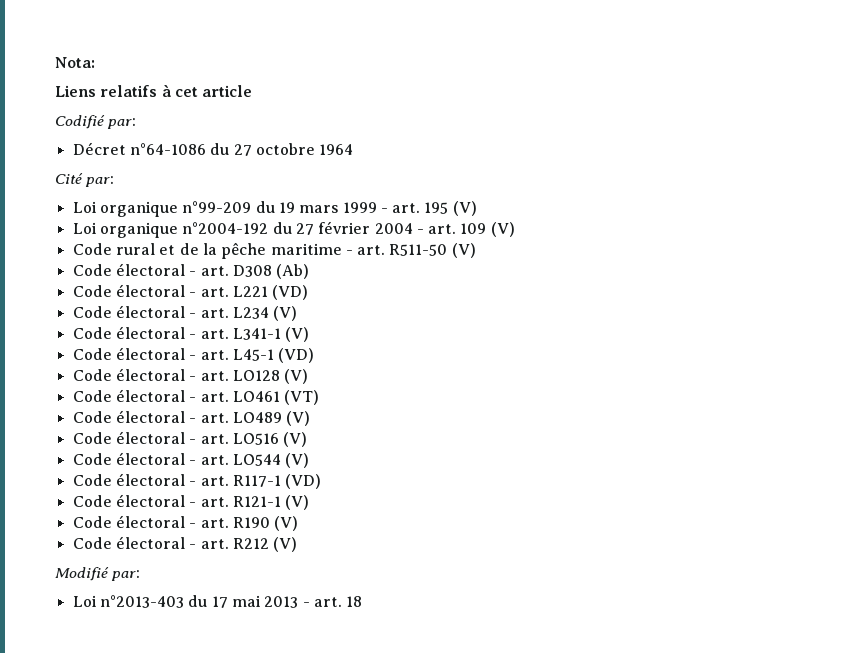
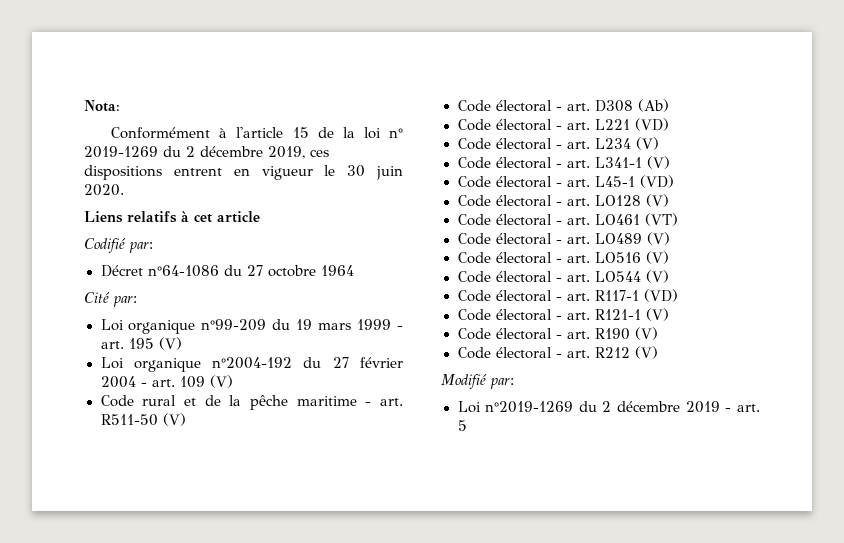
+ Conformément à l'article 15 de la loi n° 2019-1269 du 2 décembre 2019, ces dispositions entrent en vigueur le 30 juin 2020.
- Loi n°2013-403 du 17 mai 2013 - art. 18
+ Loi n°2019-1269 du 2 décembre 2019 - art. 5

